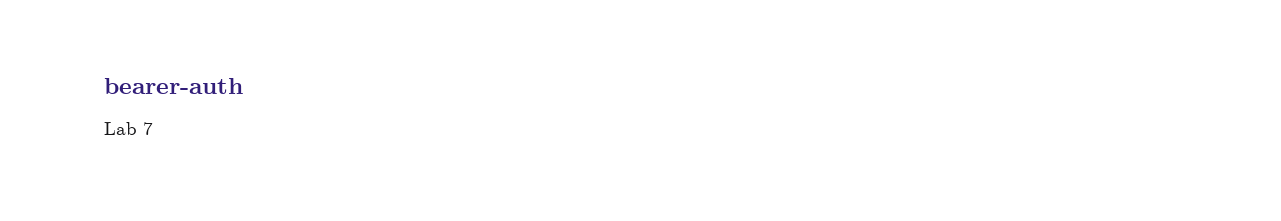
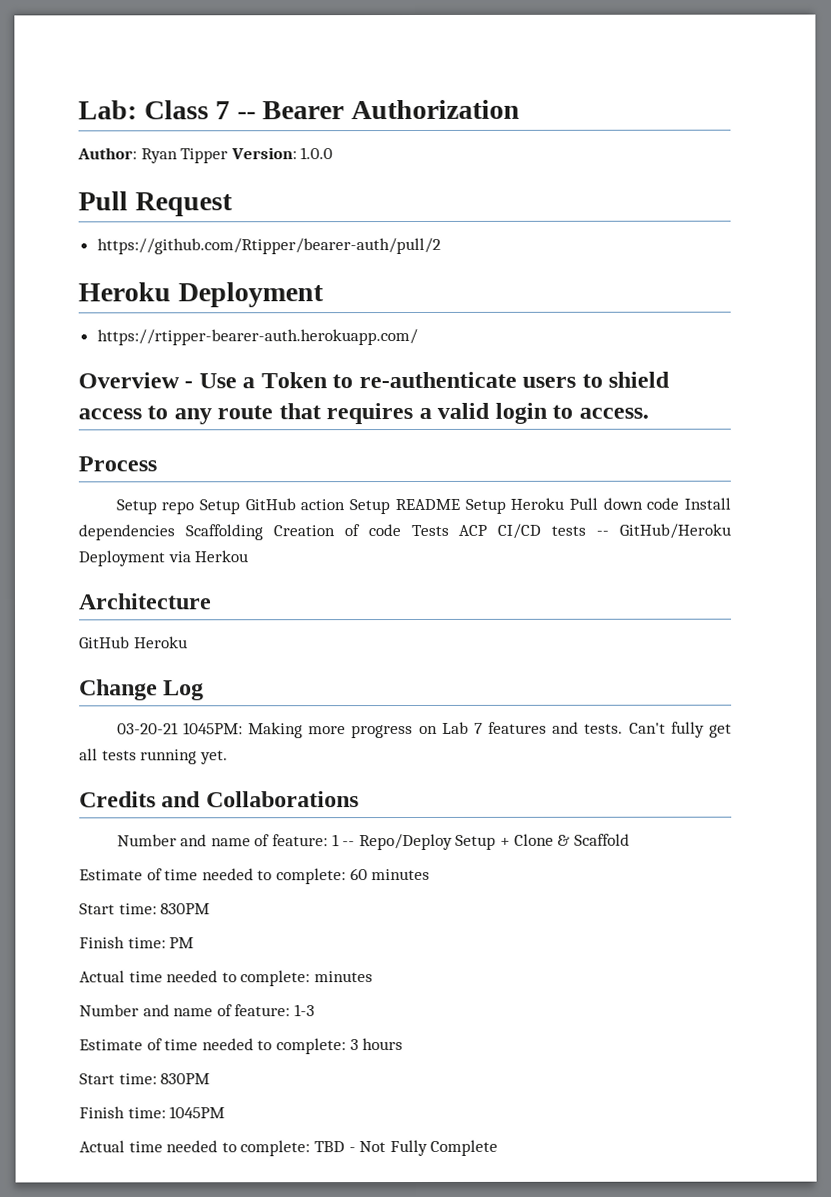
- bearer-auth
- Lab 7
+ Lab: Class 7 -- Bearer Authorization
+ Author: Ryan Tipper Version: 1.0.0
+ Pull Request
+ https://github.com/Rtipper/bearer-auth/pull/2
+ Heroku Deployment
+ https://rtipper-bearer-auth.herokuapp.com/
+ Overview - Use a Token to re-authenticate users to shield access to any route that requires a valid login to access.
+ Process
+ Setup repo Setup GitHub action Setup README Setup Heroku Pull down code Install dependencies Scaffolding Creation of code Tests ACP CI/CD tests -- GitHub/Heroku Deployment via Herkou
+ Architecture
+ GitHub Heroku
+ Change Log
+ 03-20-21 1045PM: Making more progress on Lab 7 features and tests. Can't fully get all tests running yet.
+ Credits and Collaborations
+ Number and name of feature: 1 -- Repo/Deploy Setup + Clone & Scaffold
+ Estimate of time needed to complete: 60 minutes
+ Start time: 830PM
+ Finish time: PM
+ Actual time needed to complete: minutes
+ Number and name of feature: 1-3
+ Estimate of time needed to complete: 3 hours
+ Start time: 830PM
+ Finish time: 1045PM
+ Actual time needed to complete: TBD - Not Fully Complete

